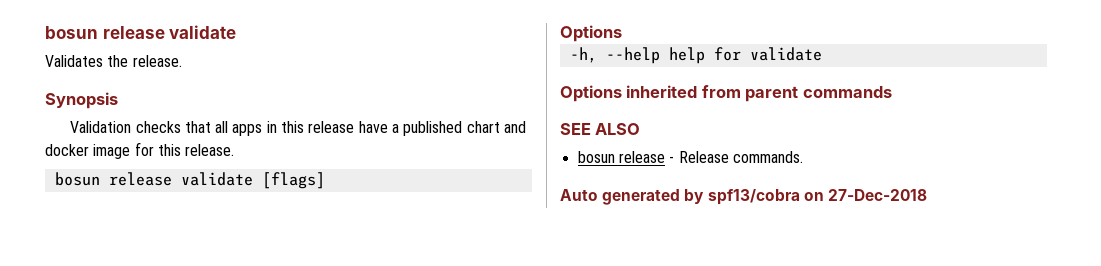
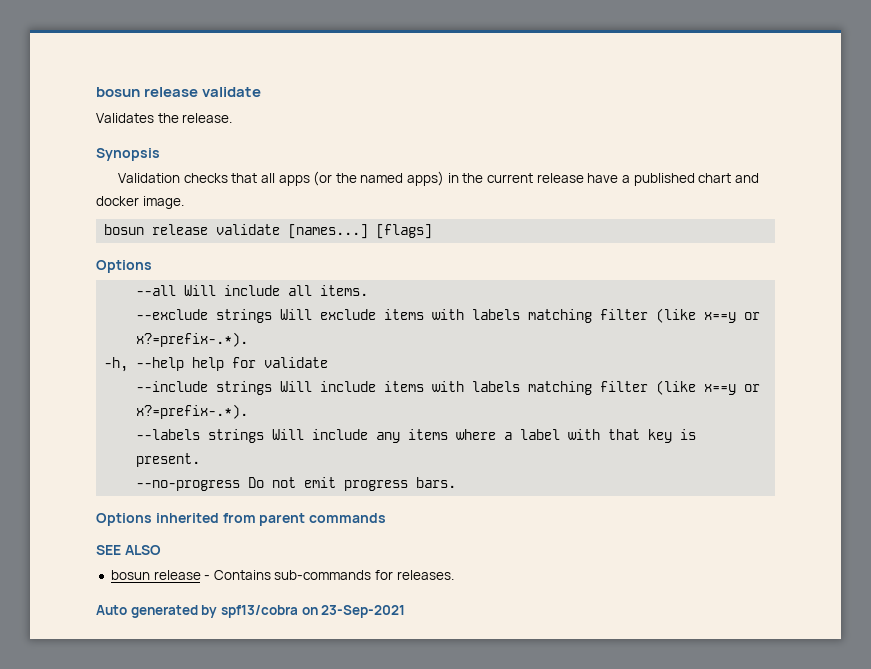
- Validation checks that all apps in this release have a published chart and docker image for this release.
- bosun release validate [flags]
+ Validation checks that all apps (or the named apps) in the current release have a published chart and docker image.
+ bosun release validate [names...] [flags]
+ --all Will include all items.
+ --exclude strings Will exclude items with labels matching filter (like x==y or x?=prefix-.*).
+ --include strings Will include items with labels matching filter (like x==y or x?=prefix-.*).
+ --labels strings Will include any items where a label with that key is present.
+ --no-progress Do not emit progress bars.
- bosun release - Release commands.
+ bosun release - Contains sub-commands for releases.
- Auto generated by spf13/cobra on 27-Dec-2018
+ Auto generated by spf13/cobra on 23-Sep-2021

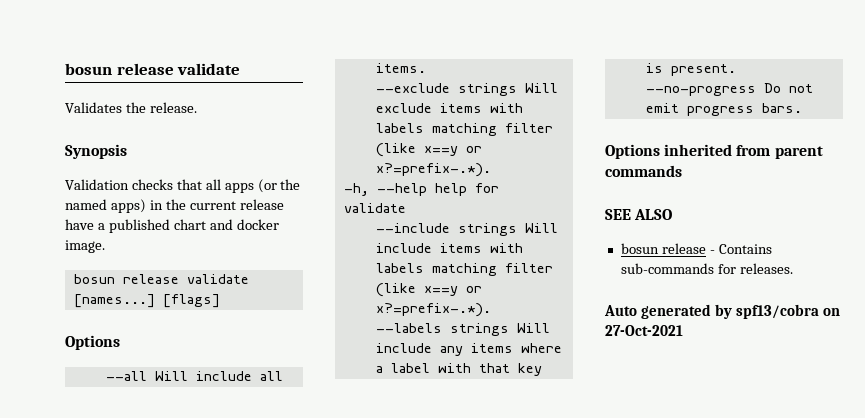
- Auto generated by spf13/cobra on 23-Sep-2021
+ Auto generated by spf13/cobra on 27-Oct-2021

